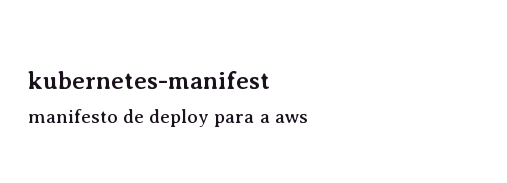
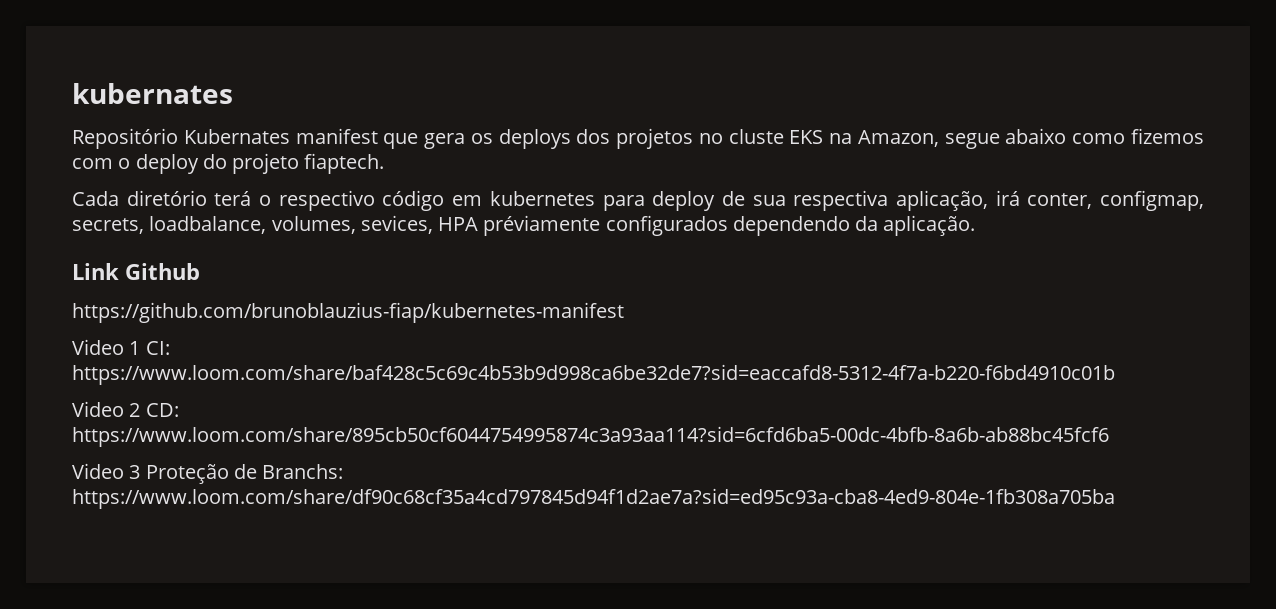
- kubernetes-manifest
- manifesto de deploy para a aws
+ kubernates
+ Repositório Kubernates manifest que gera os deploys dos projetos no cluste EKS na Amazon, segue abaixo como fizemos com o deploy do projeto fiaptech.
+ Cada diretório terá o respectivo código em kubernetes para deploy de sua respectiva aplicação, irá conter, configmap, secrets, loadbalance, volumes, sevices, HPA préviamente configurados dependendo da aplicação.
+ Link Github
+ https://github.com/brunoblauzius-fiap/kubernetes-manifest
+ Video 1 CI: https://www.loom.com/share/baf428c5c69c4b53b9d998ca6be32de7?sid=eaccafd8-5312-4f7a-b220-f6bd4910c01b
+ Video 2 CD: https://www.loom.com/share/895cb50cf6044754995874c3a93aa114?sid=6cfd6ba5-00dc-4bfb-8a6b-ab88bc45fcf6
+ Video 3 Proteção de Branchs: https://www.loom.com/share/df90c68cf35a4cd797845d94f1d2ae7a?sid=ed95c93a-cba8-4ed9-804e-1fb308a705ba

